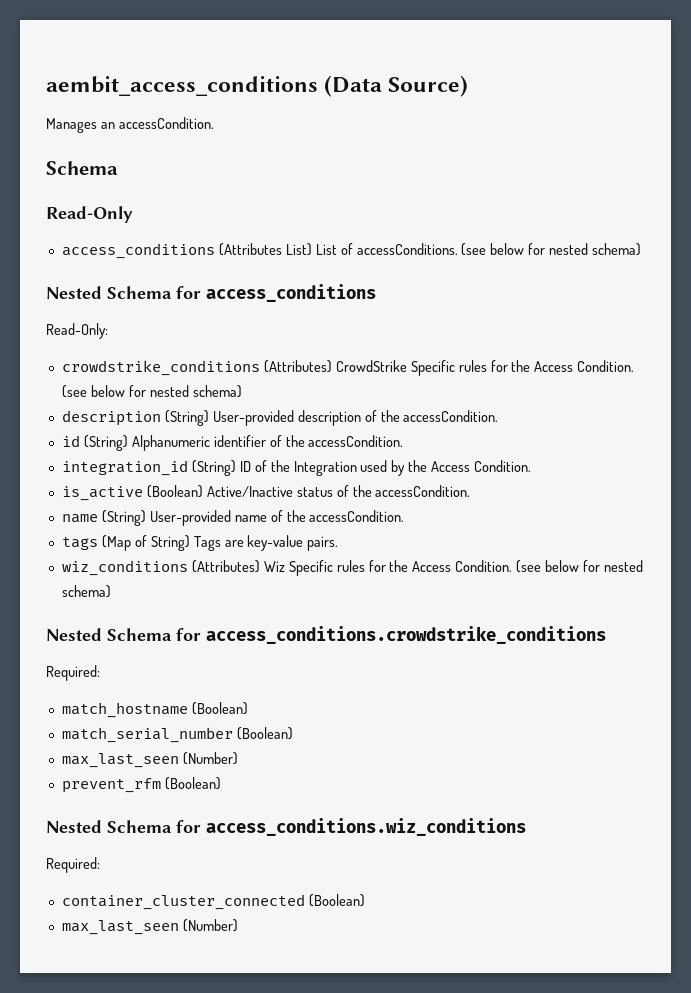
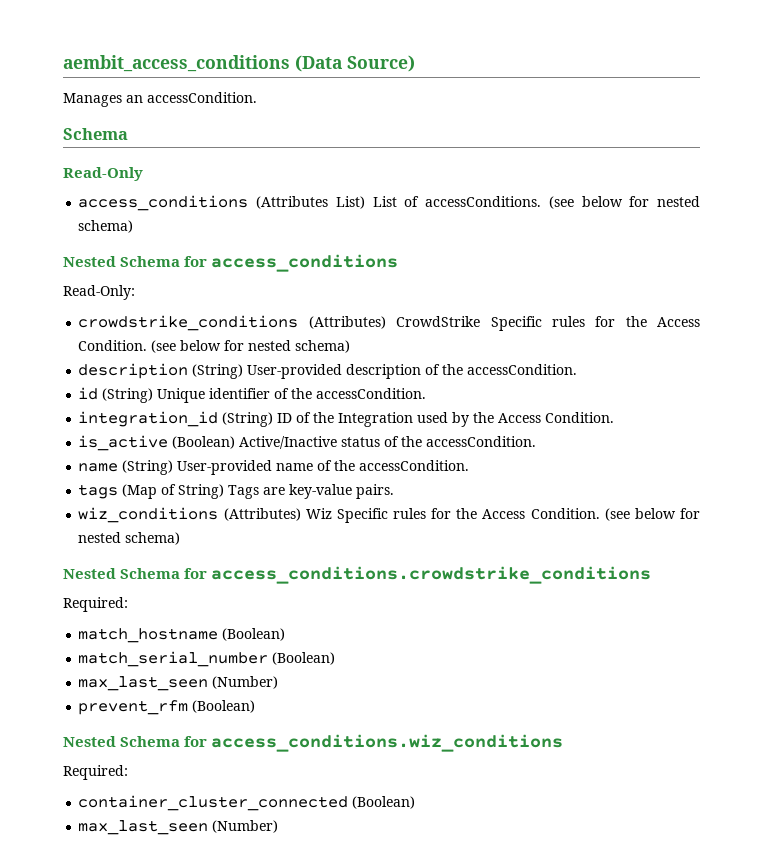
- id (String) Alphanumeric identifier of the accessCondition.
+ id (String) Unique identifier of the accessCondition.

